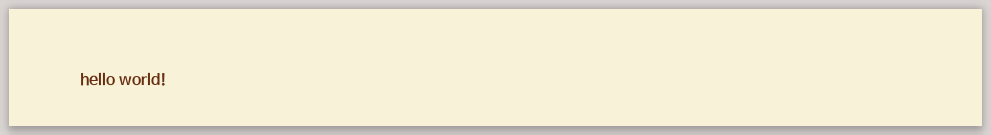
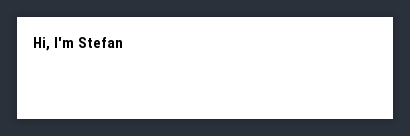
- hello world!
+ Hi, I'm Stefan

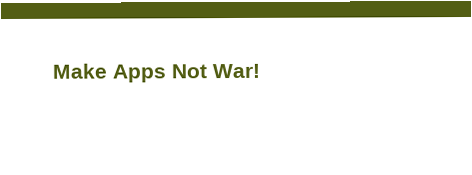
- Hi, I'm Stefan
+ Make Apps Not War!

